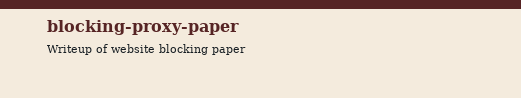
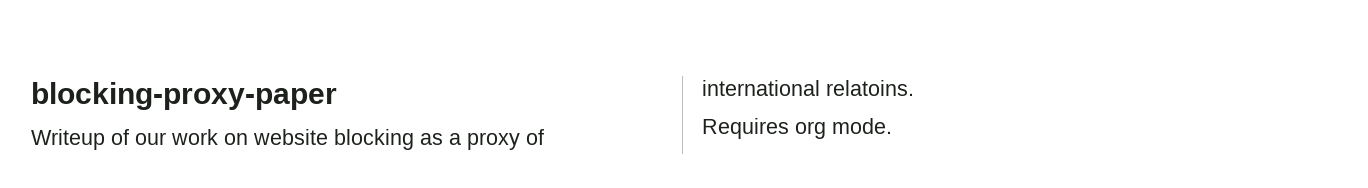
- Writeup of website blocking paper
+ Writeup of our work on website blocking as a proxy of international relatoins.
+ Requires org mode.

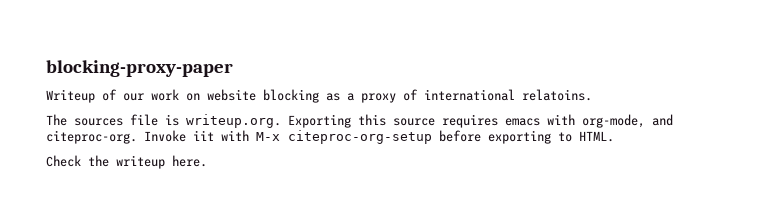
- Requires org mode.
+ The sources file is writeup.org. Exporting this source requires emacs with org-mode, and citeproc-org. Invoke iit with M-x citeproc-org-setup before exporting to HTML.
+ Check the writeup here.

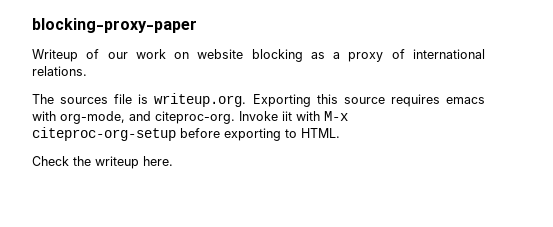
- Writeup of our work on website blocking as a proxy of international relatoins.
+ Writeup of our work on website blocking as a proxy of international relations.

